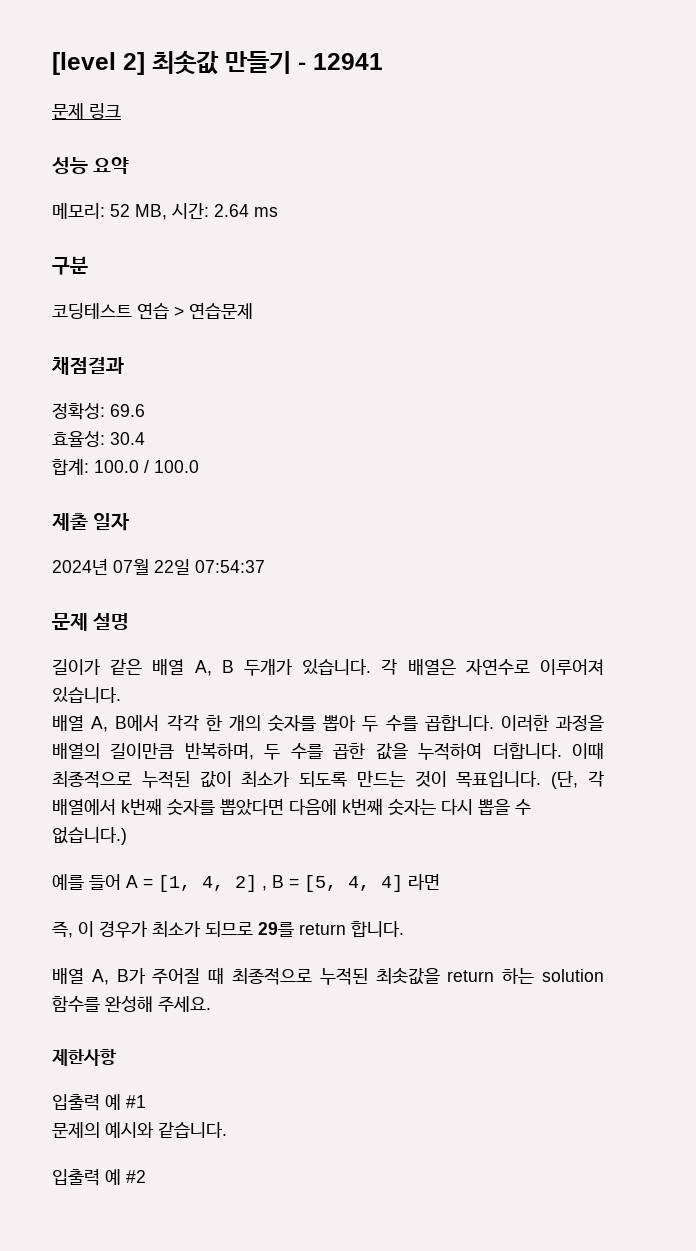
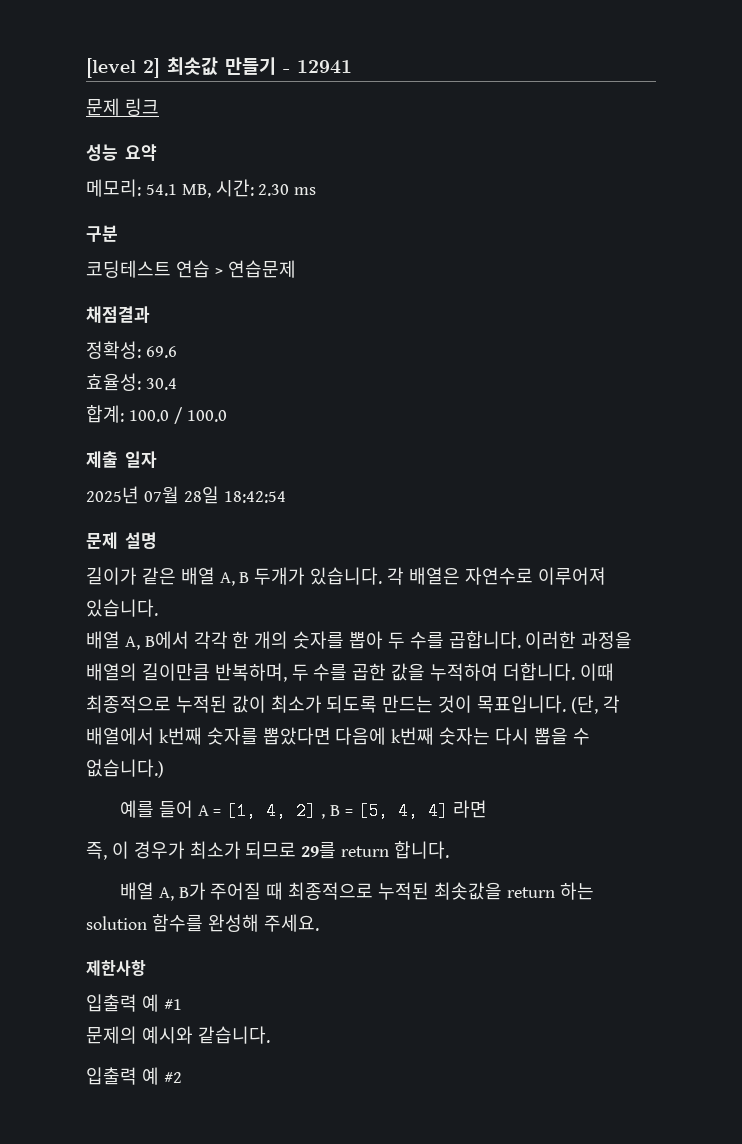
- 메모리: 52 MB, 시간: 2.64 ms
+ 메모리: 54.1 MB, 시간: 2.30 ms
- 2024년 07월 22일 07:54:37
+ 2025년 07월 28일 18:42:54

